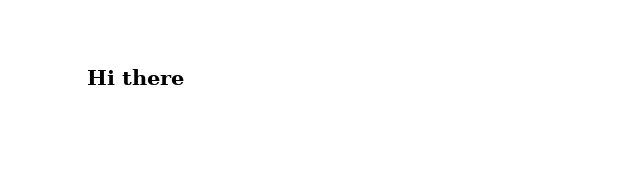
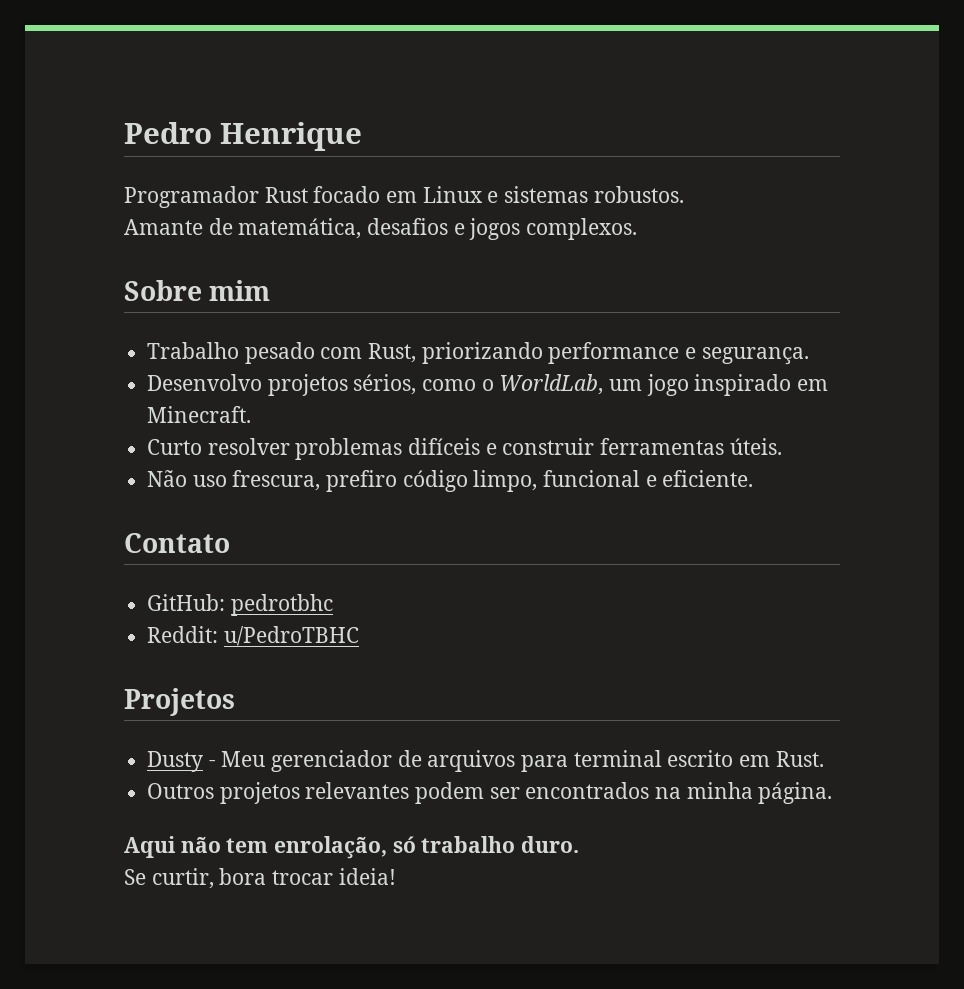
- Hi there
+ Pedro Henrique
+ Programador Rust focado em Linux e sistemas robustos.
+ Amante de matemática, desafios e jogos complexos.
+ Sobre mim
+ Trabalho pesado com Rust, priorizando performance e segurança.
+ Desenvolvo projetos sérios, como o WorldLab, um jogo inspirado em Minecraft.
+ Curto resolver problemas difíceis e construir ferramentas úteis.
+ Não uso frescura, prefiro código limpo, funcional e eficiente.
+ Contato
+ GitHub: pedrotbhc
+ Reddit: u/PedroTBHC
+ Projetos
+ Dusty - Meu gerenciador de arquivos para terminal escrito em Rust.
+ Outros projetos relevantes podem ser encontrados na minha página.
+ Aqui não tem enrolação, só trabalho duro.
+ Se curtir, bora trocar ideia!

